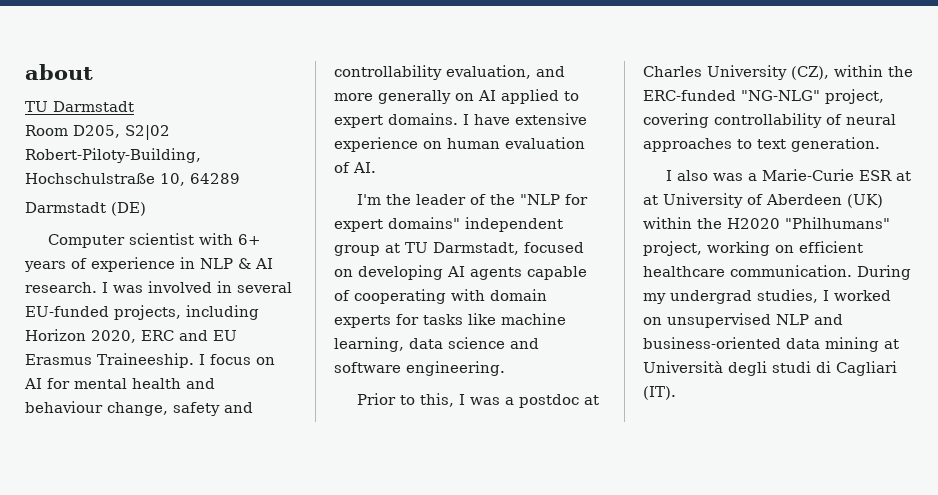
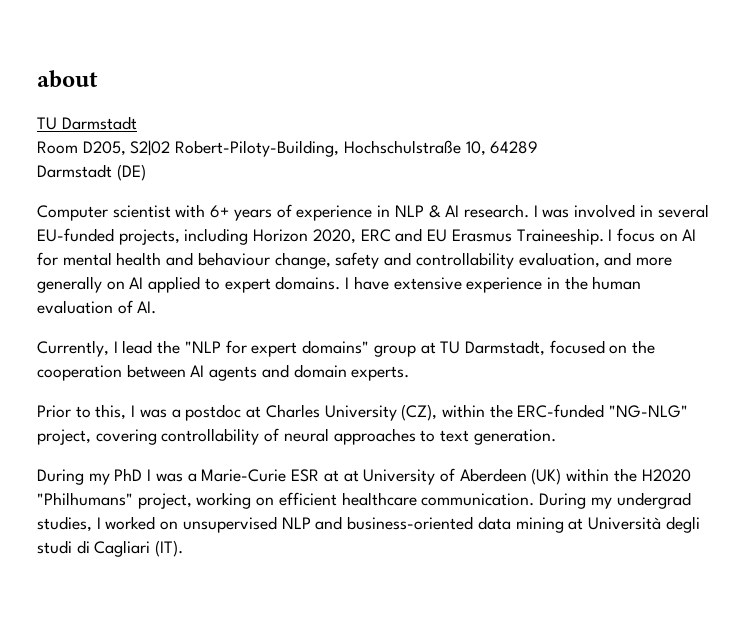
- I have extensive experience on human evaluation of AI.
+ I have extensive experience in the human evaluation of AI.
- I'm the leader of the "NLP for expert domains" independent group at TU Darmstadt, focused on developing AI agents capable of cooperating with domain experts for tasks like machine learning, data science and software engineering.
+ Currently, I lead the "NLP for expert domains" group at TU Darmstadt, focused on the cooperation between AI agents and domain experts.
- I also was a Marie-Curie ESR at at University of Aberdeen (UK) within the H2020 "Philhumans" project, working on efficient healthcare communication.
+ During my PhD I was a Marie-Curie ESR at at University of Aberdeen (UK) within the H2020 "Philhumans" project, working on efficient healthcare communication.

